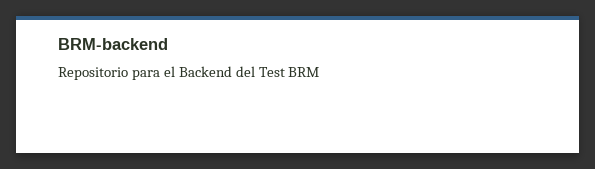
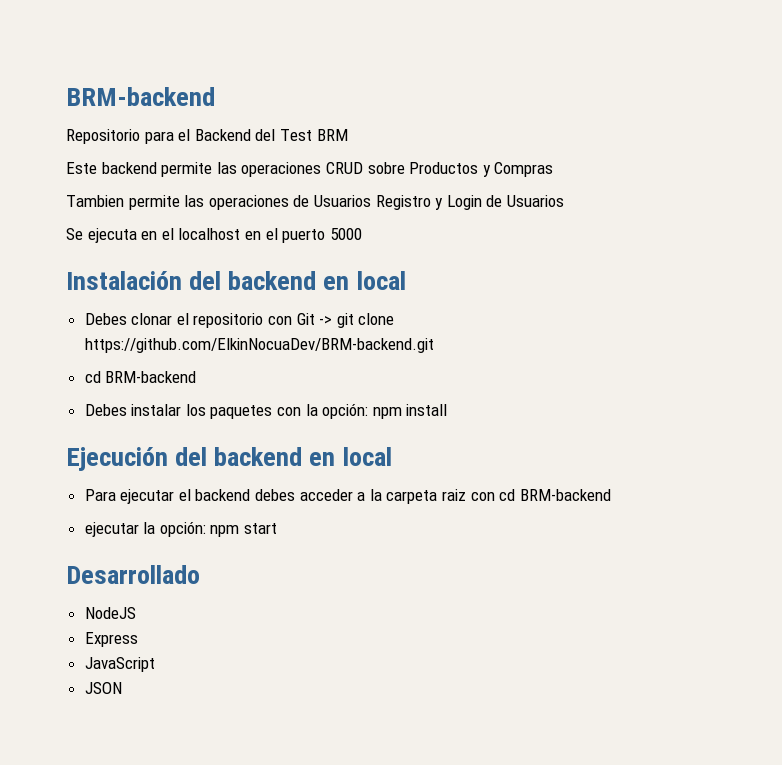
+ Este backend permite las operaciones CRUD sobre Productos y Compras
+ Tambien permite las operaciones de Usuarios Registro y Login de Usuarios
+ Se ejecuta en el localhost en el puerto 5000
+ Instalación del backend en local
+ Debes clonar el repositorio con Git -> git clone https://github.com/ElkinNocuaDev/BRM-backend.git
+ cd BRM-backend
+ Debes instalar los paquetes con la opción: npm install
+ Ejecución del backend en local
+ Para ejecutar el backend debes acceder a la carpeta raiz con cd BRM-backend
+ ejecutar la opción: npm start
+ Desarrollado
+ NodeJS
+ Express
+ JavaScript
+ JSON

